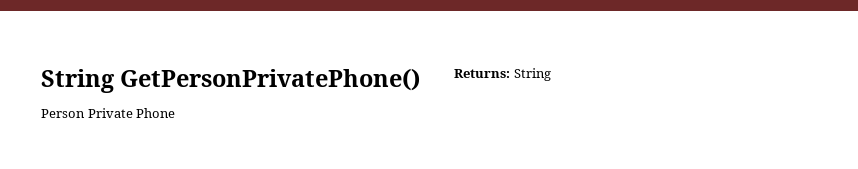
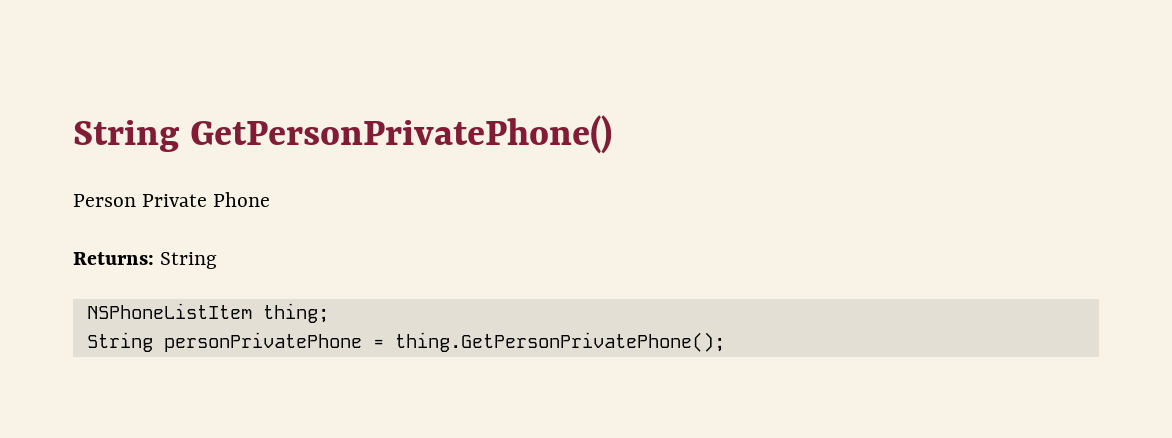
+ NSPhoneListItem thing;
+ String personPrivatePhone = thing.GetPersonPrivatePhone();

